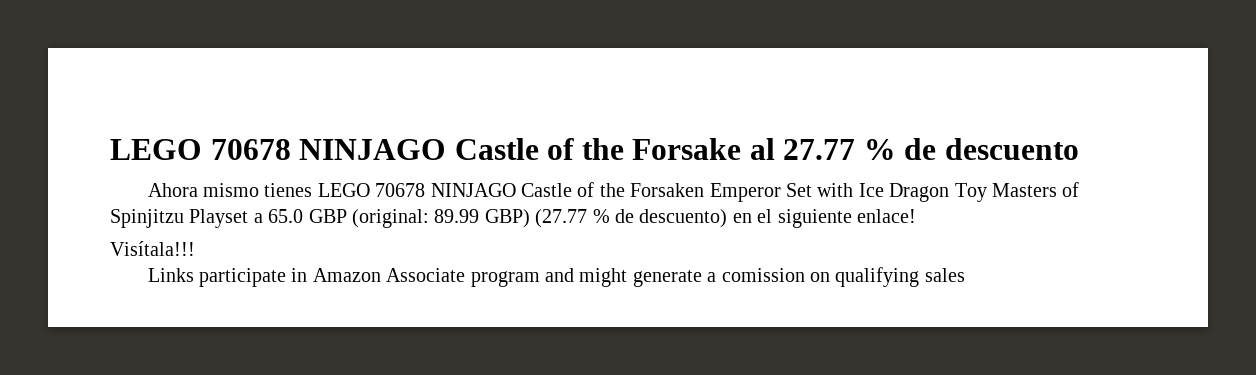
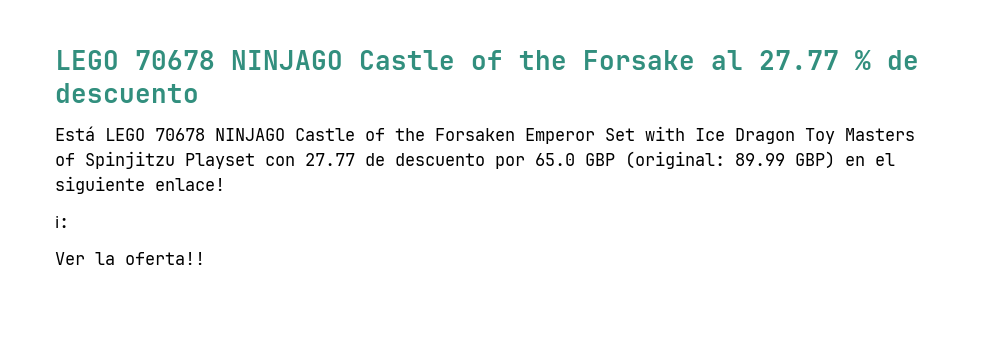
- Ahora mismo tienes LEGO 70678 NINJAGO Castle of the Forsaken Emperor Set with Ice Dragon Toy Masters of Spinjitzu Playset a 65.0 GBP (original: 89.99 GBP) (27.77 % de descuento) en el siguiente enlace!
+ Está LEGO 70678 NINJAGO Castle of the Forsaken Emperor Set with Ice Dragon Toy Masters of Spinjitzu Playset con 27.77 de descuento por 65.0 GBP (original: 89.99 GBP) en el siguiente enlace!
- Visítala!!!
- Links participate in Amazon Associate program and might generate a comission on qualifying sales
+ ℹ:
+ Ver la oferta!!

